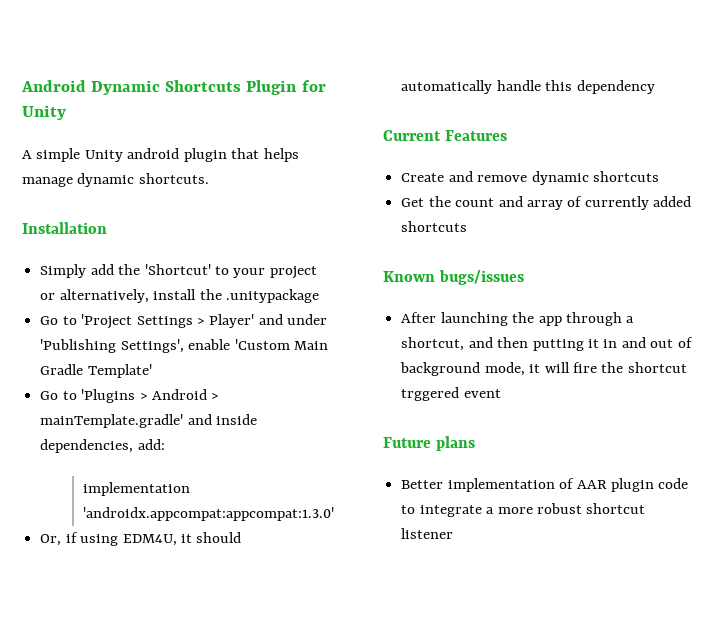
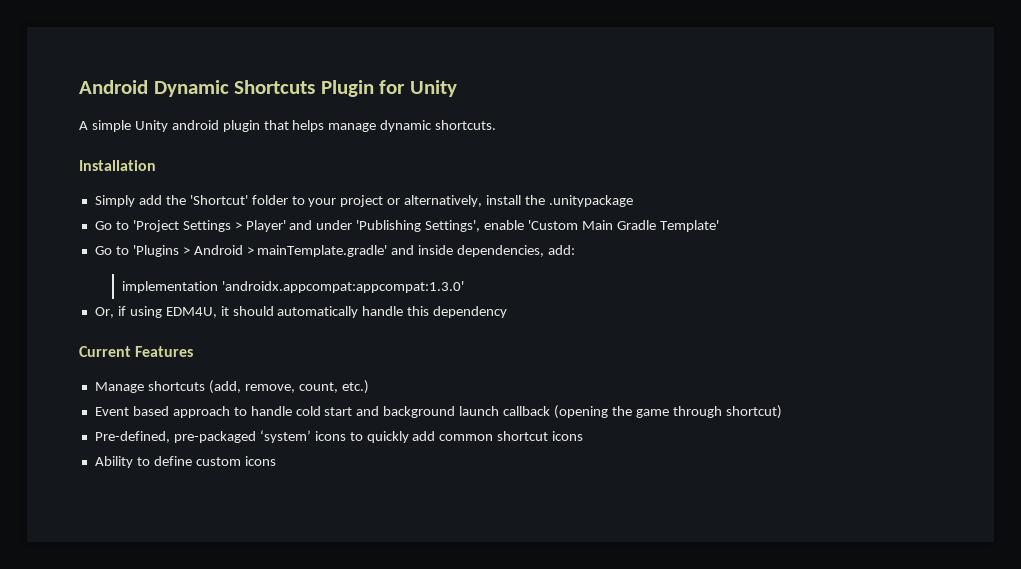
- Simply add the 'Shortcut' to your project or alternatively, install the .unitypackage
+ Simply add the 'Shortcut' folder to your project or alternatively, install the .unitypackage
- Create and remove dynamic shortcuts
- Get the count and array of currently added shortcuts
- Known bugs/issues
- After launching the app through a shortcut, and then putting it in and out of background mode, it will fire the shortcut trggered event
- Future plans
- Better implementation of AAR plugin code to integrate a more robust shortcut listener
+ Manage shortcuts (add, remove, count, etc.)
+ Event based approach to handle cold start and background launch callback (opening the game through shortcut)
+ Pre-defined, pre-packaged ‘system’ icons to quickly add common shortcut icons
+ Ability to define custom icons

